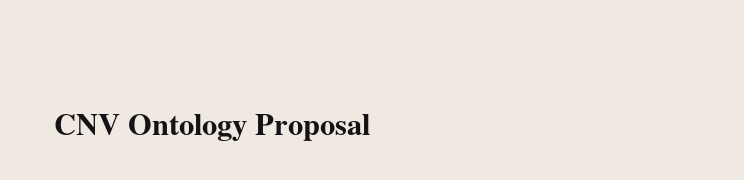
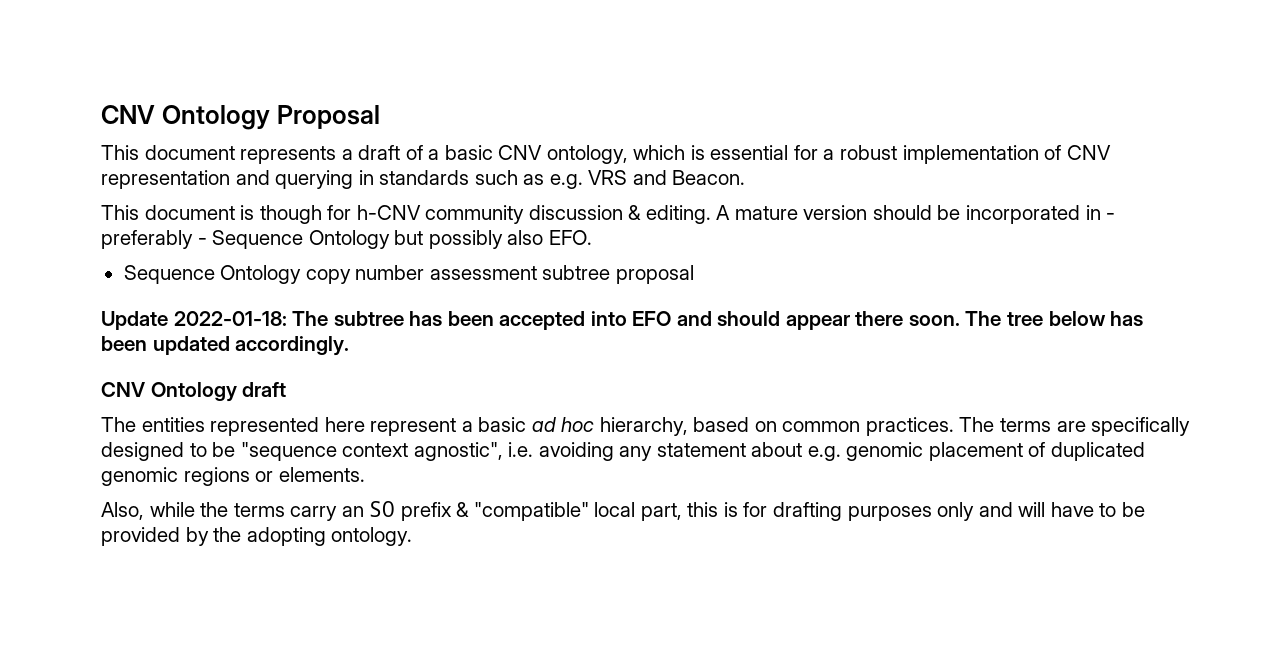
+ This document represents a draft of a basic CNV ontology, which is essential for a robust implementation of CNV representation and querying in standards such as e.g. VRS and Beacon.
+ This document is though for h-CNV community discussion & editing. A mature version should be incorporated in - preferably - Sequence Ontology but possibly also EFO.
+ Sequence Ontology copy number assessment subtree proposal
+ Update 2022-01-18: The subtree has been accepted into EFO and should appear there soon. The tree below has been updated accordingly.
+ CNV Ontology draft
+ The entities represented here represent a basic ad hoc hierarchy, based on common practices. The terms are specifically designed to be "sequence context agnostic", i.e. avoiding any statement about e.g. genomic placement of duplicated genomic regions or elements.
+ Also, while the terms carry an SO prefix & "compatible" local part, this is for drafting purposes only and will have to be provided by the adopting ontology.

